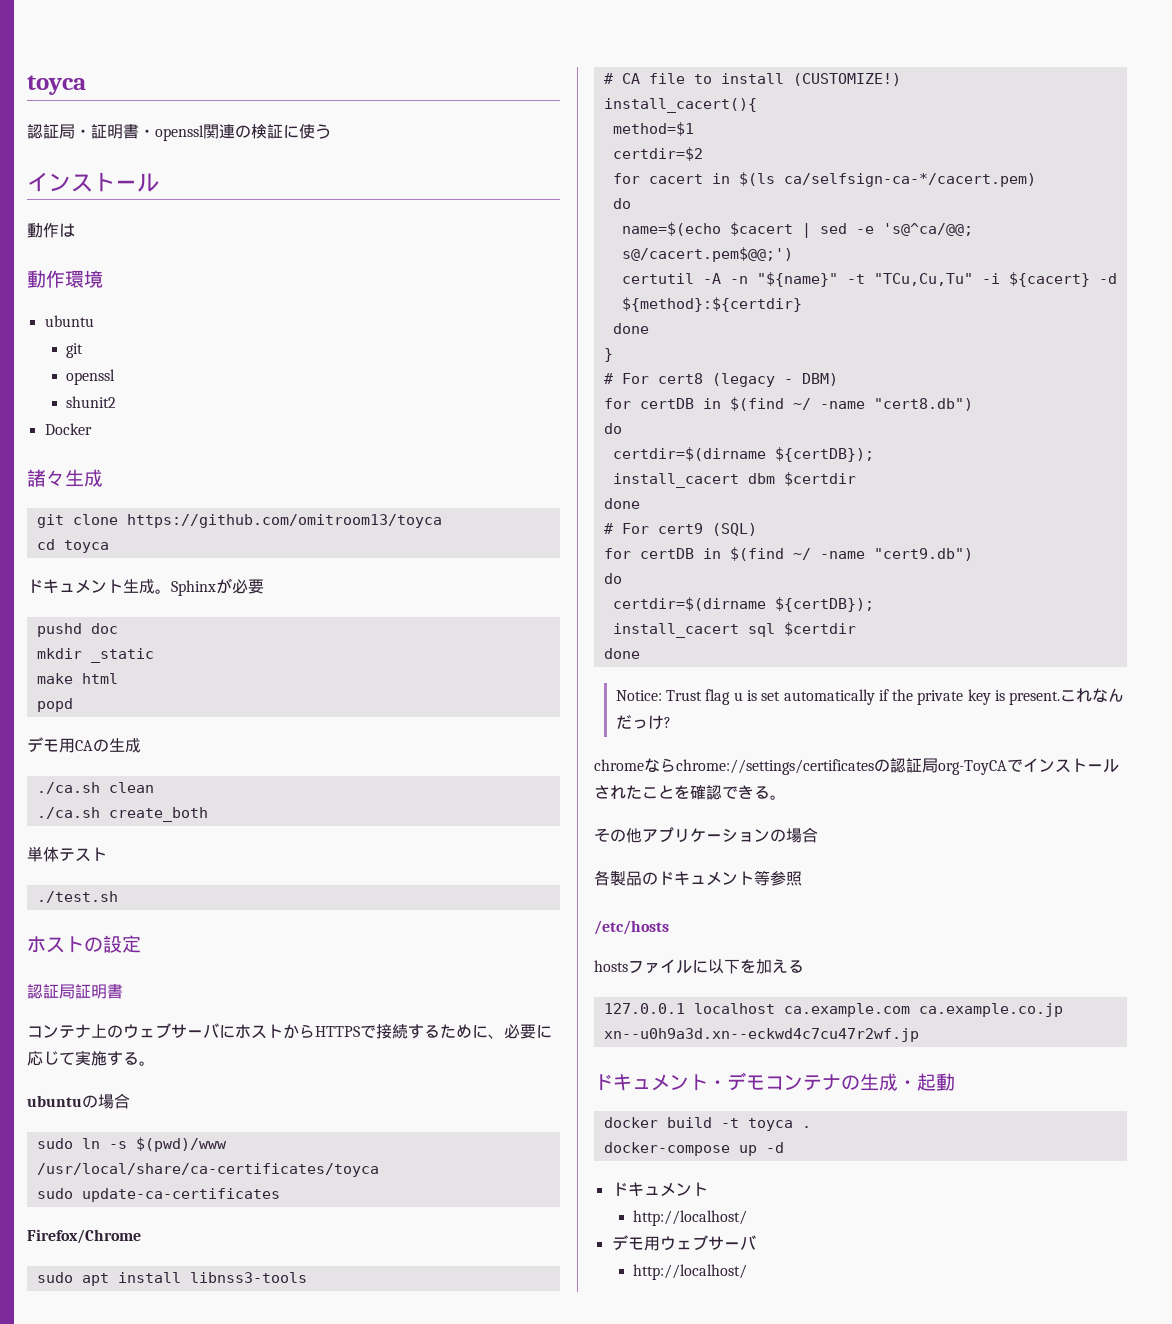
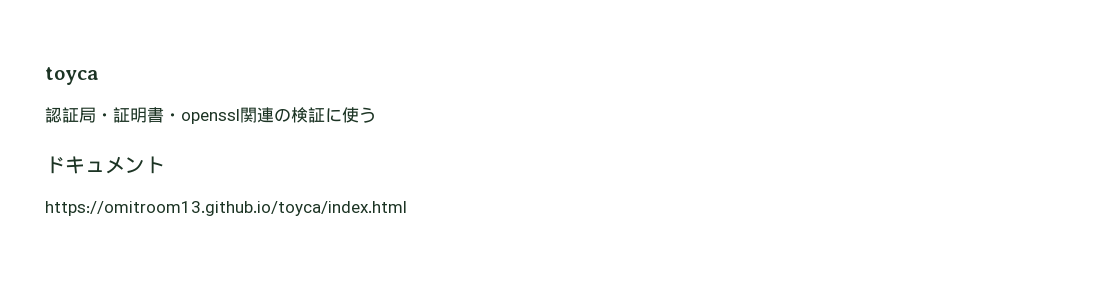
  認証局・証明書・openssl関連の検証に使う
- インストール
- 動作は
- 動作環境
- ubuntu
- git
- openssl
- shunit2
- Docker
- 諸々生成
- git clone https://github.com/omitroom13/toyca
- cd toyca
- ドキュメント生成。Sphinxが必要
- pushd doc
- mkdir _static
- make html
- popd
- デモ用CAの生成
- ./ca.sh clean
- ./ca.sh create_both
- 単体テスト
- ./test.sh
- ホストの設定
- 認証局証明書
- コンテナ上のウェブサーバにホストからHTTPSで接続するために、必要に応じて実施する。
- ubuntuの場合
- sudo ln -s $(pwd)/www /usr/local/share/ca-certificates/toyca
- sudo update-ca-certificates
- Firefox/Chrome
- sudo apt install libnss3-tools
- # CA file to install (CUSTOMIZE!)
- install_cacert(){
- method=$1
- certdir=$2
- for cacert in $(ls ca/selfsign-ca-*/cacert.pem)
- do
- name=$(echo $cacert | sed -e 's@^ca/@@; s@/cacert.pem$@@;')
- certutil -A -n "${name}" -t "TCu,Cu,Tu" -i ${cacert} -d ${method}:${certdir}
- done
- }
- # For cert8 (legacy - DBM)
- for certDB in $(find ~/ -name "cert8.db")
- do
- certdir=$(dirname ${certDB});
- install_cacert dbm $certdir
- done
- # For cert9 (SQL)
- for certDB in $(find ~/ -name "cert9.db")
- do
- certdir=$(dirname ${certDB});
- install_cacert sql $certdir
- done
- Notice: Trust flag u is set automatically if the private key is present.これなんだっけ?
- chromeならchrome://settings/certificatesの認証局org-ToyCAでインストールされたことを確認できる。
- その他アプリケーションの場合
- 各製品のドキュメント等参照
- /etc/hosts
- hostsファイルに以下を加える
- 127.0.0.1 localhost ca.example.com ca.example.co.jp xn--u0h9a3d.xn--eckwd4c7cu47r2wf.jp
- ドキュメント・デモコンテナの生成・起動
- docker build -t toyca .
- docker-compose up -d
  ドキュメント
- http://localhost/
- デモ用ウェブサーバ
- http://localhost/
+ https://omitroom13.github.io/toyca/index.html

